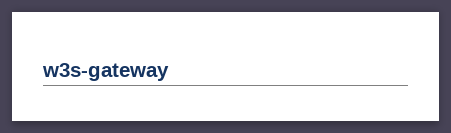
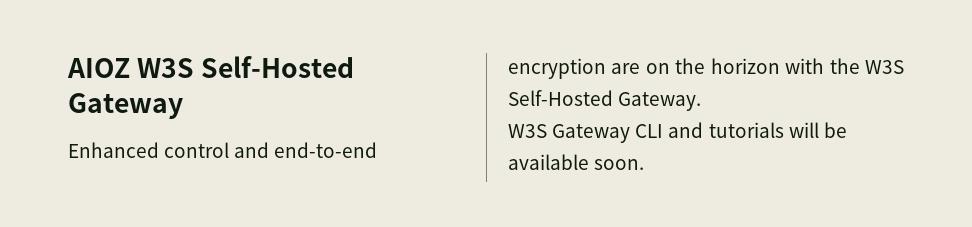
- w3s-gateway
+ AIOZ W3S Self-Hosted Gateway
+ Enhanced control and end-to-end encryption are on the horizon with the W3S Self-Hosted Gateway.
+ W3S Gateway CLI and tutorials will be available soon.

